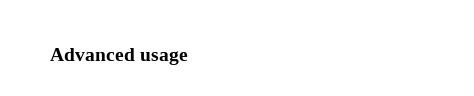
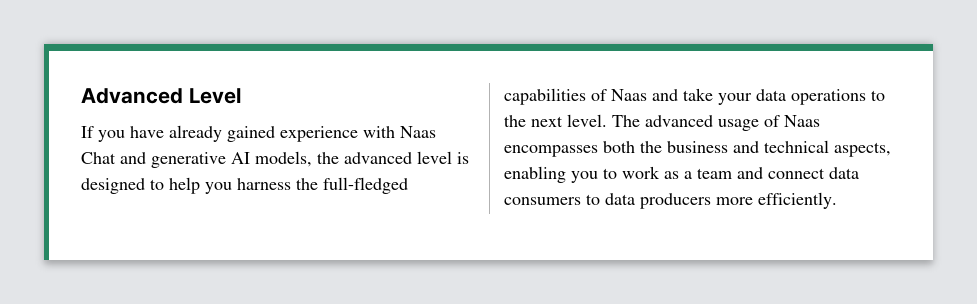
- Advanced usage
+ Advanced Level
+ If you have already gained experience with Naas Chat and generative AI models, the advanced level is designed to help you harness the full-fledged capabilities of Naas and take your data operations to the next level. The advanced usage of Naas encompasses both the business and technical aspects, enabling you to work as a team and connect data consumers to data producers more efficiently.

